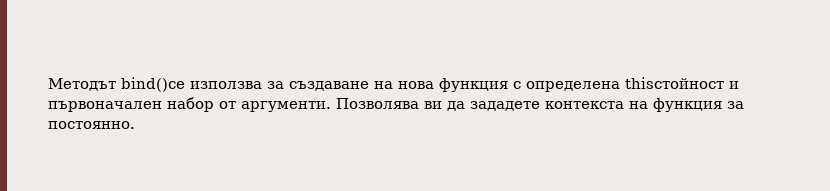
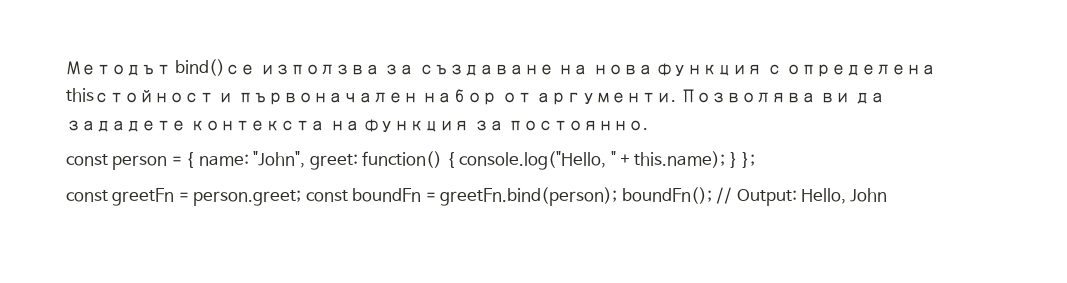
+ const person = { name: "John", greet: function() { console.log("Hello, " + this.name); } };
+ const greetFn = person.greet; const boundFn = greetFn.bind(person); boundFn(); // Output: Hello, John

